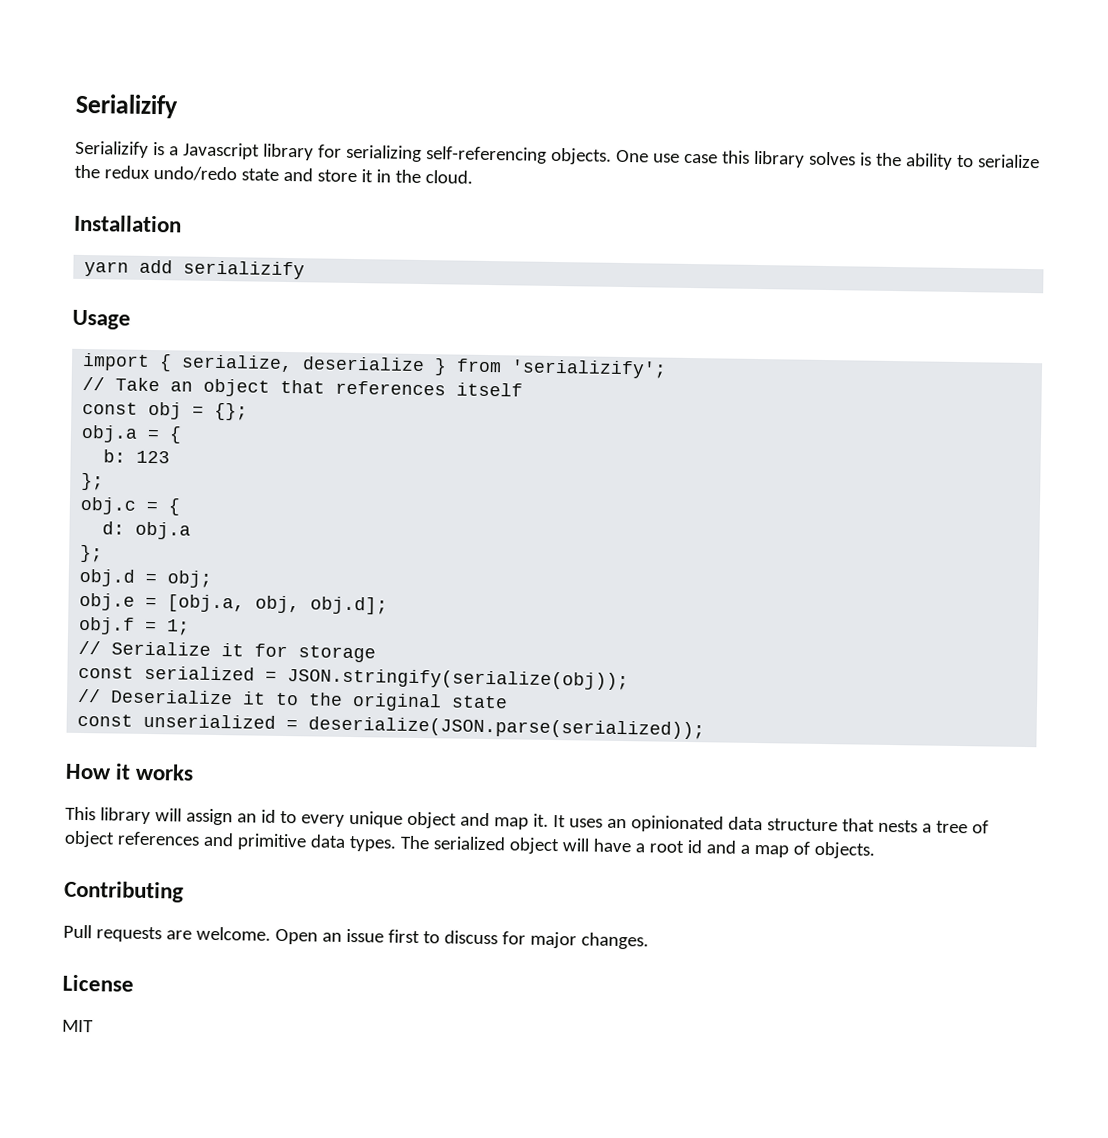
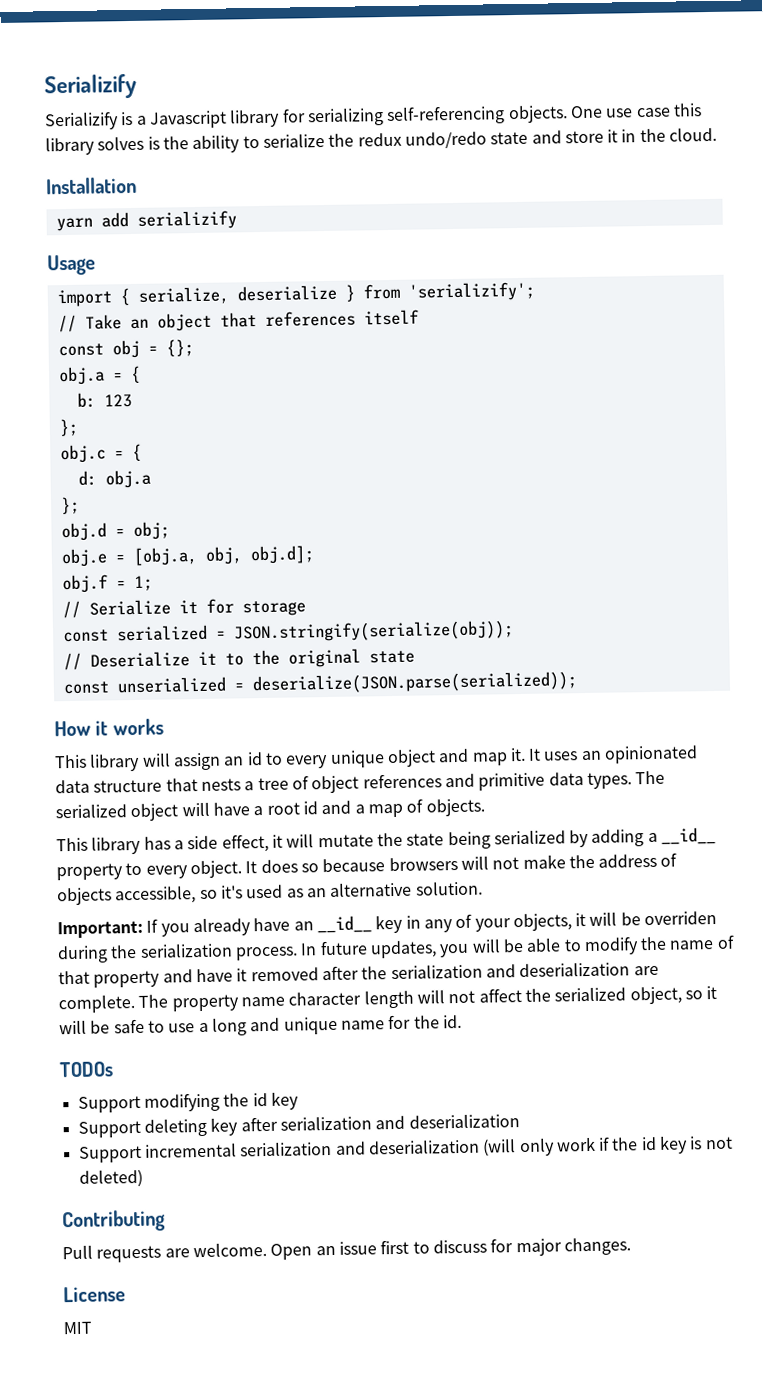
+ This library has a side effect, it will mutate the state being serialized by adding a __id__ property to every object. It does so because browsers will not make the address of objects accessible, so it's used as an alternative solution.
+ Important: If you already have an __id__ key in any of your objects, it will be overriden during the serialization process. In future updates, you will be able to modify the name of that property and have it removed after the serialization and deserialization are complete. The property name character length will not affect the serialized object, so it will be safe to use a long and unique name for the id.
+ TODOs
+ Support modifying the id key
+ Support deleting key after serialization and deserialization
+ Support incremental serialization and deserialization (will only work if the id key is not deleted)

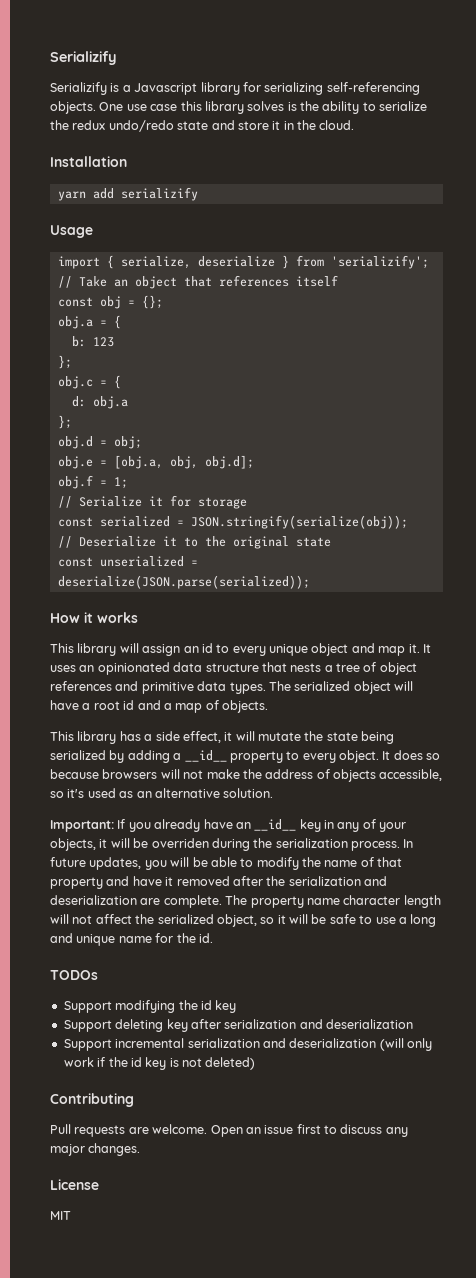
- Open an issue first to discuss for major changes.
+ Open an issue first to discuss any major changes.

